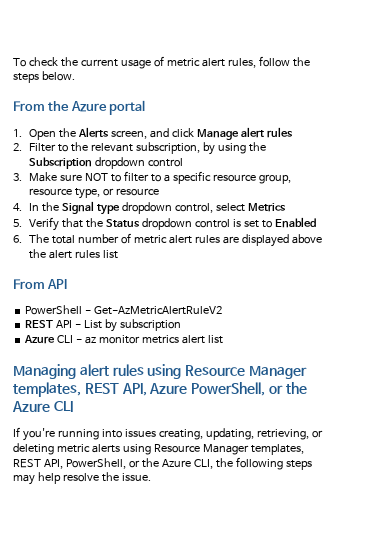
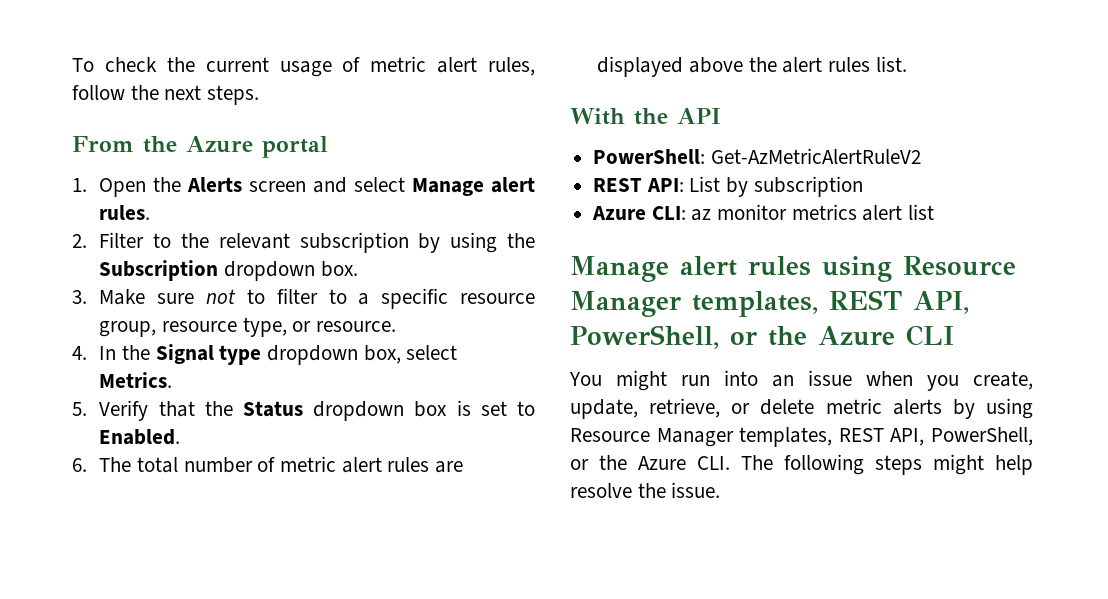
- To check the current usage of metric alert rules, follow the steps below.
+ To check the current usage of metric alert rules, follow the next steps.
- 1. Open the Alerts screen, and click Manage alert rules
+ 1. Open the Alerts screen and select Manage alert rules.
- 2. Filter to the relevant subscription, by using the Subscription dropdown control
+ 2. Filter to the relevant subscription by using the Subscription dropdown box.
- 3. Make sure NOT to filter to a specific resource group, resource type, or resource
+ 3. Make sure not to filter to a specific resource group, resource type, or resource.
- 4. In the Signal type dropdown control, select Metrics
+ 4. In the Signal type dropdown box, select Metrics.
- 5. Verify that the Status dropdown control is set to Enabled
+ 5. Verify that the Status dropdown box is set to Enabled.
- 6. The total number of metric alert rules are displayed above the alert rules list
- From API
+ 6. The total number of metric alert rules are displayed above the alert rules list.
+ With the API
- PowerShell - Get-AzMetricAlertRuleV2
+ PowerShell: Get-AzMetricAlertRuleV2
- REST API - List by subscription
+ REST API: List by subscription
- Azure CLI - az monitor metrics alert list
+ Azure CLI: az monitor metrics alert list
- Managing alert rules using Resource Manager templates, REST API, Azure PowerShell, or the Azure CLI
- If you're running into issues creating, updating, retrieving, or deleting metric alerts using Resource Manager templates, REST API, PowerShell, or the Azure CLI, the following steps may help resolve the issue.
+ Manage alert rules using Resource Manager templates, REST API, PowerShell, or the Azure CLI
+ You might run into an issue when you create, update, retrieve, or delete metric alerts by using Resource Manager templates, REST API, PowerShell, or the Azure CLI. The following steps might help resolve the issue.

